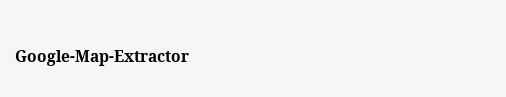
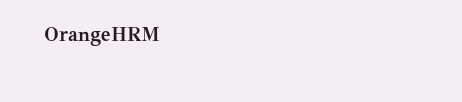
- Google-Map-Extractor
+ OrangeHRM

